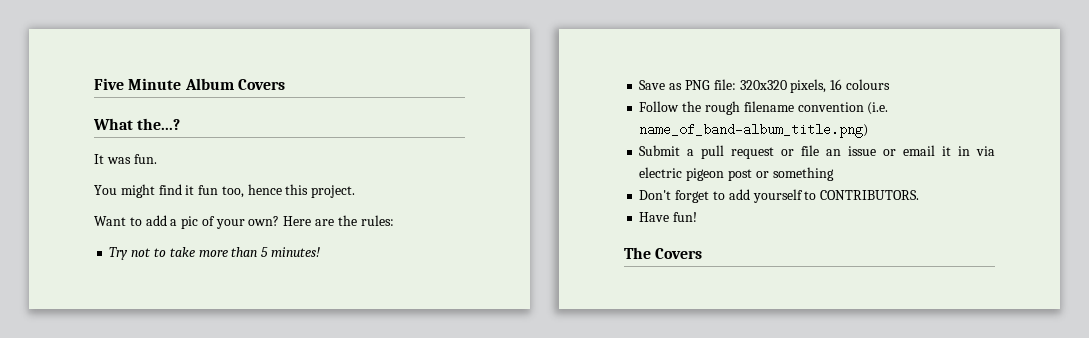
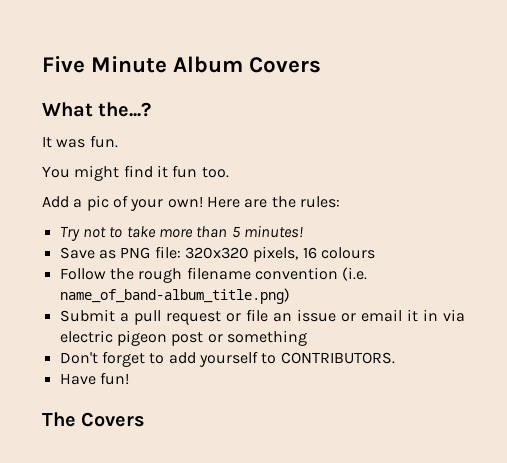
- You might find it fun too, hence this project.
- Want to add a pic of your own?
+ You might find it fun too.
+ Add a pic of your own!

